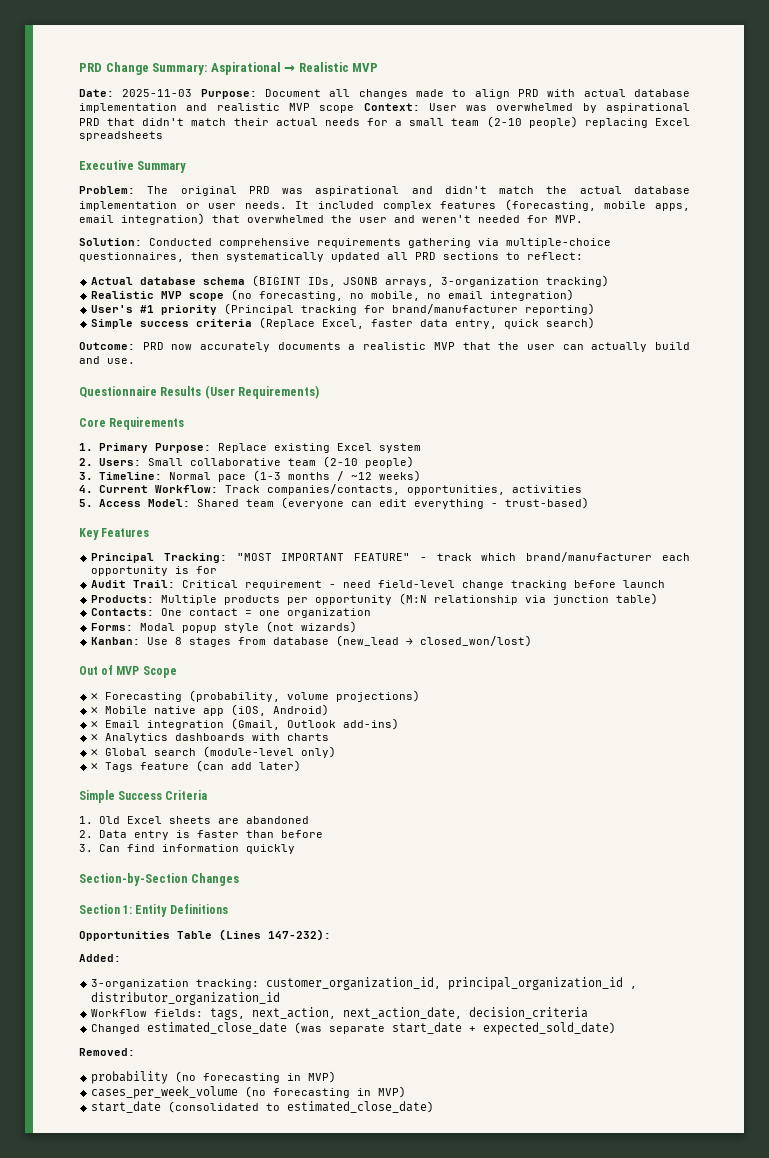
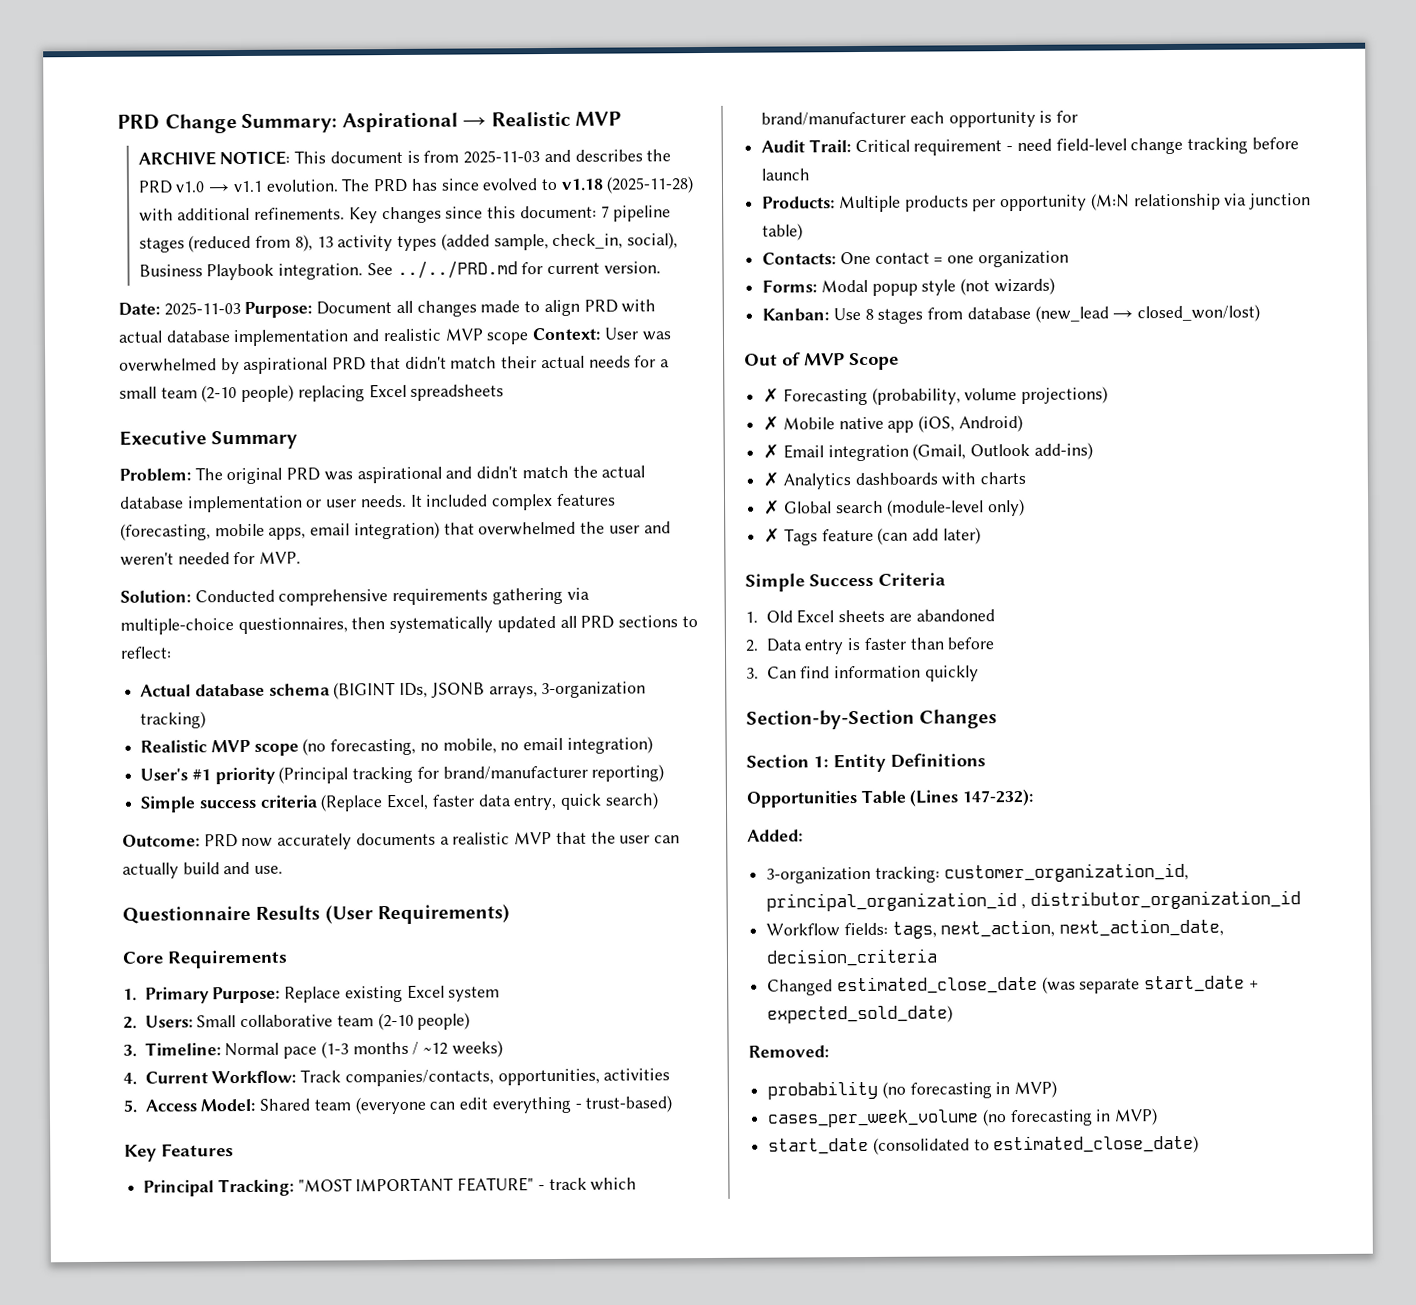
+ ARCHIVE NOTICE: This document is from 2025-11-03 and describes the PRD v1.0 → v1.1 evolution. The PRD has since evolved to v1.18 (2025-11-28) with additional refinements. Key changes since this document: 7 pipeline stages (reduced from 8), 13 activity types (added sample, check_in, social), Business Playbook integration. See ../../PRD.md for current version.

